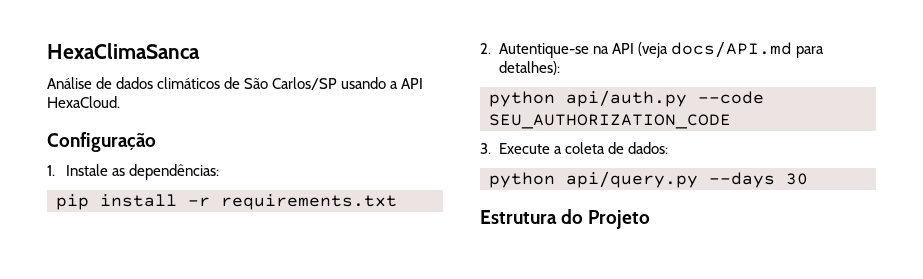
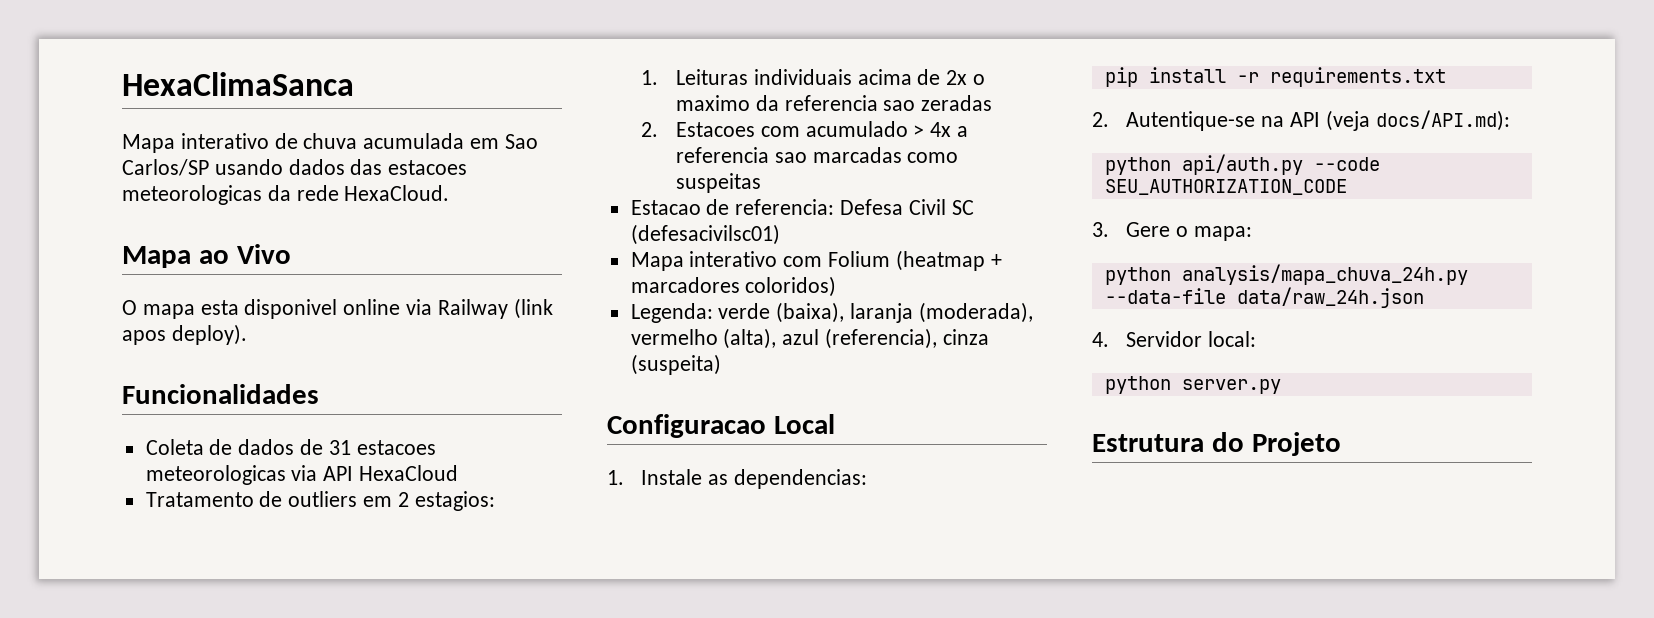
- Análise de dados climáticos de São Carlos/SP usando a API HexaCloud.
- Configuração
+ Mapa interativo de chuva acumulada em Sao Carlos/SP usando dados das estacoes meteorologicas da rede HexaCloud.
+ Mapa ao Vivo
+ O mapa esta disponivel online via Railway (link apos deploy).
+ Funcionalidades
+ Coleta de dados de 31 estacoes meteorologicas via API HexaCloud
+ Tratamento de outliers em 2 estagios:
+ 1. Leituras individuais acima de 2x o maximo da referencia sao zeradas
+ 2. Estacoes com acumulado > 4x a referencia sao marcadas como suspeitas
+ Estacao de referencia: Defesa Civil SC (defesacivilsc01)
+ Mapa interativo com Folium (heatmap + marcadores coloridos)
+ Legenda: verde (baixa), laranja (moderada), vermelho (alta), azul (referencia), cinza (suspeita)
+ Configuracao Local
- 1. Instale as dependências:
+ 1. Instale as dependencias:
- 2. Autentique-se na API (veja docs/API.md para detalhes):
+ 2. Autentique-se na API (veja docs/API.md):
- 3. Execute a coleta de dados:
- python api/query.py --days 30
+ 3. Gere o mapa:
+ python analysis/mapa_chuva_24h.py --data-file data/raw_24h.json
+ 4. Servidor local:
+ python server.py

